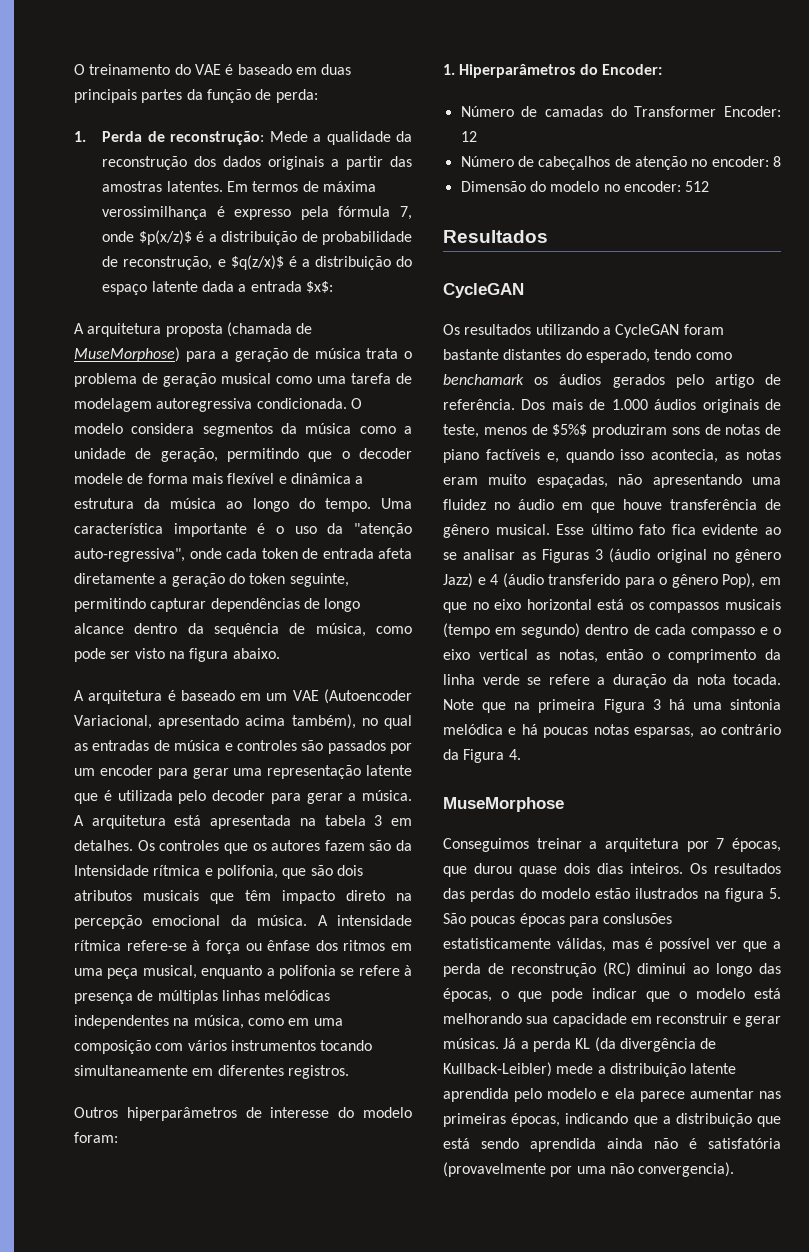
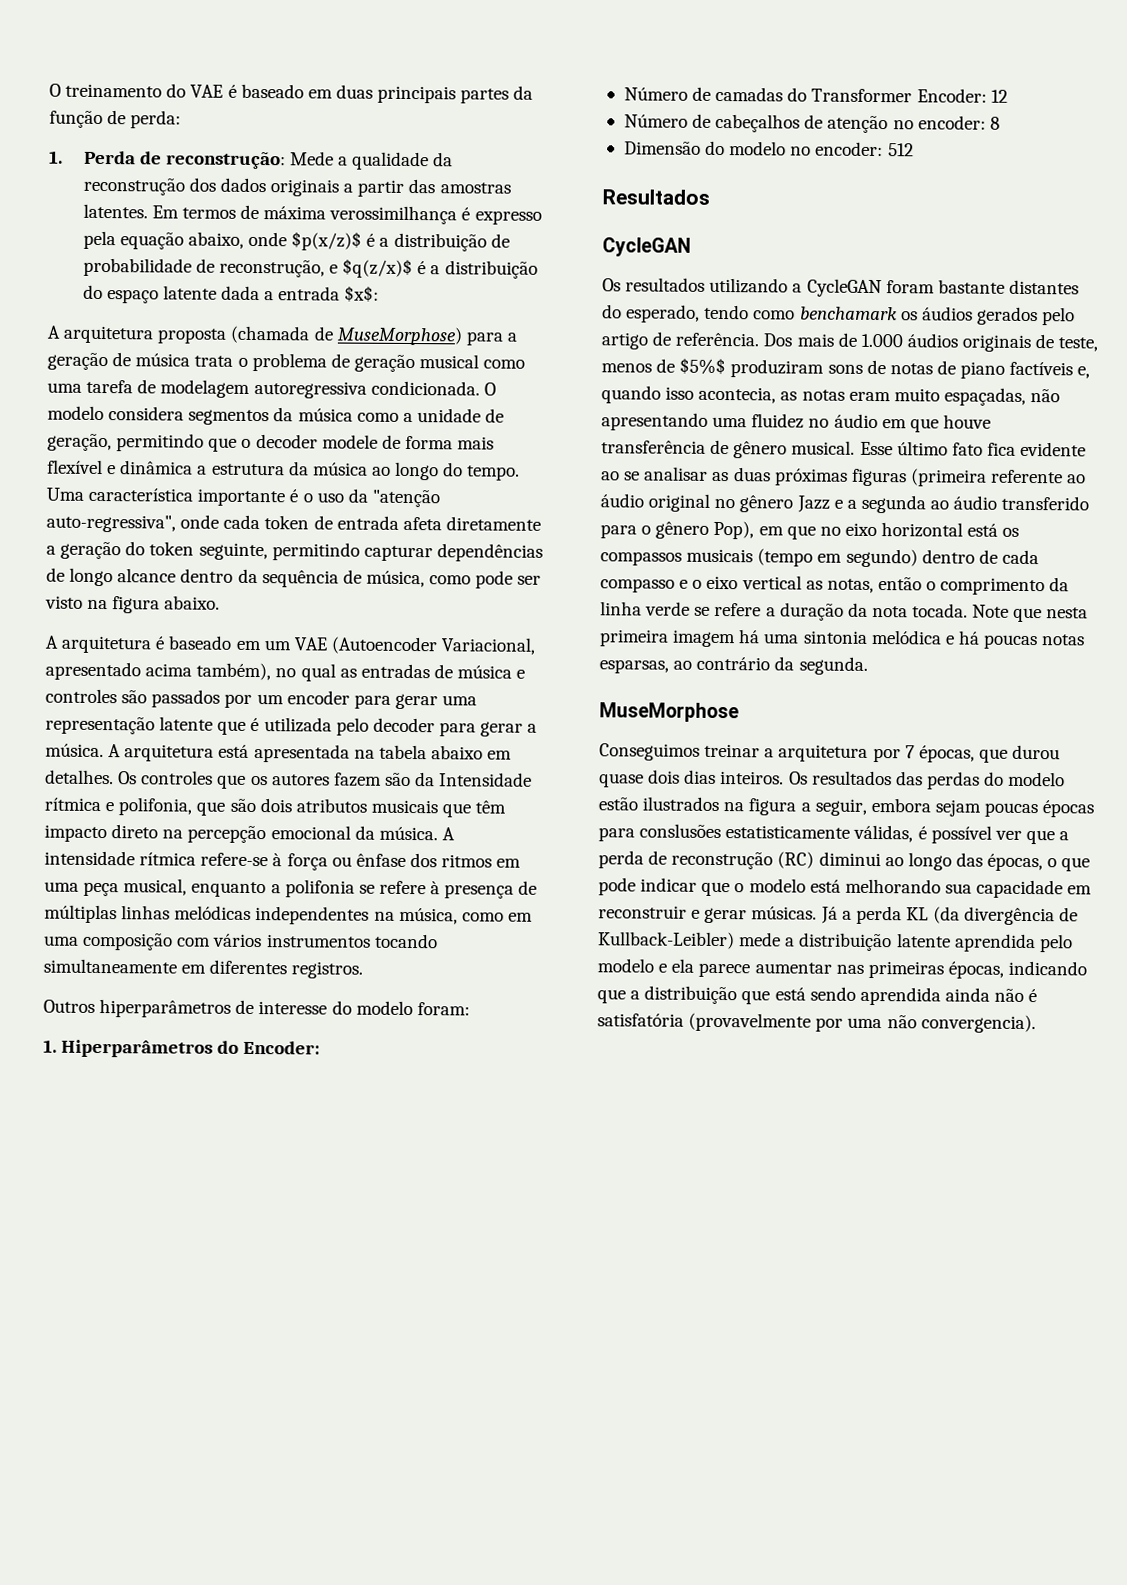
- Em termos de máxima verossimilhança é expresso pela fórmula 7, onde $p(x/z)$ é a distribuição de probabilidade de reconstrução, e $q(z/x)$ é a distribuição do espaço latente dada a entrada $x$:
+ Em termos de máxima verossimilhança é expresso pela equação abaixo, onde $p(x/z)$ é a distribuição de probabilidade de reconstrução, e $q(z/x)$ é a distribuição do espaço latente dada a entrada $x$:
- A arquitetura está apresentada na tabela 3 em detalhes.
+ A arquitetura está apresentada na tabela abaixo em detalhes.
- Esse último fato fica evidente ao se analisar as Figuras 3 (áudio original no gênero Jazz) e 4 (áudio transferido para o gênero Pop), em que no eixo horizontal está os compassos musicais (tempo em segundo) dentro de cada compasso e o eixo vertical as notas, então o comprimento da linha verde se refere a duração da nota tocada.
+ Esse último fato fica evidente ao se analisar as duas próximas figuras (primeira referente ao áudio original no gênero Jazz e a segunda ao áudio transferido para o gênero Pop), em que no eixo horizontal está os compassos musicais (tempo em segundo) dentro de cada compasso e o eixo vertical as notas, então o comprimento da linha verde se refere a duração da nota tocada.
- Note que na primeira Figura 3 há uma sintonia melódica e há poucas notas esparsas, ao contrário da Figura 4.
+ Note que nesta primeira imagem há uma sintonia melódica e há poucas notas esparsas, ao contrário da segunda.
- Os resultados das perdas do modelo estão ilustrados na figura 5. São poucas épocas para conslusões estatisticamente válidas, mas é possível ver que a perda de reconstrução (RC) diminui ao longo das épocas, o que pode indicar que o modelo está melhorando sua capacidade em reconstruir e gerar músicas.
+ Os resultados das perdas do modelo estão ilustrados na figura a seguir, embora sejam poucas épocas para conslusões estatisticamente válidas, é possível ver que a perda de reconstrução (RC) diminui ao longo das épocas, o que pode indicar que o modelo está melhorando sua capacidade em reconstruir e gerar músicas.

